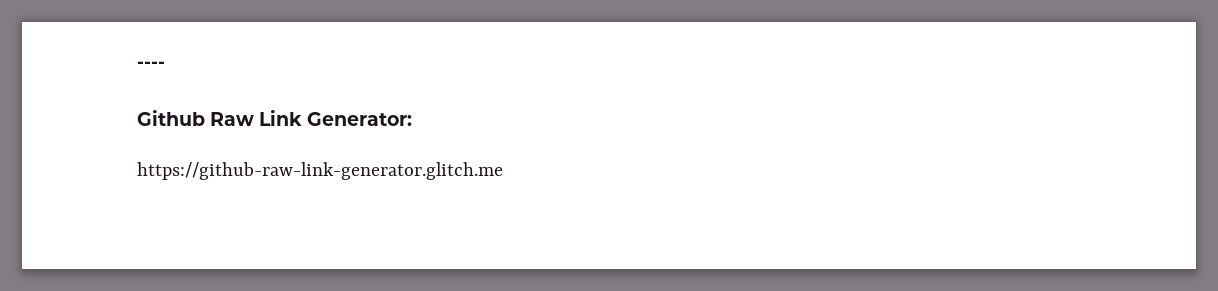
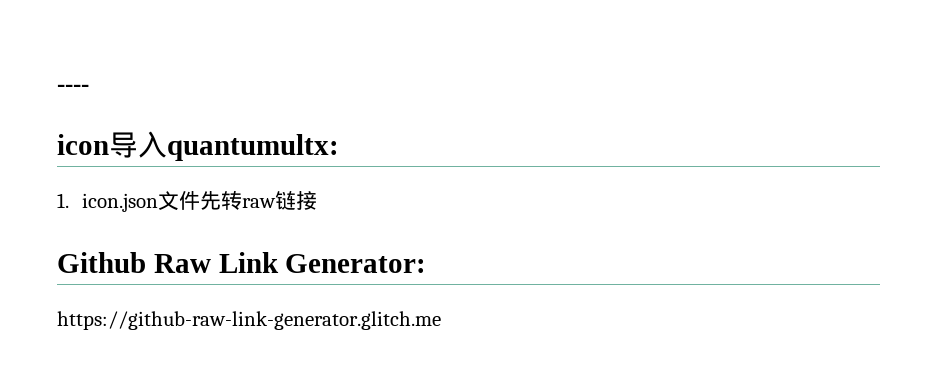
+ icon导入quantumultx:
+ 1. icon.json文件先转raw链接

